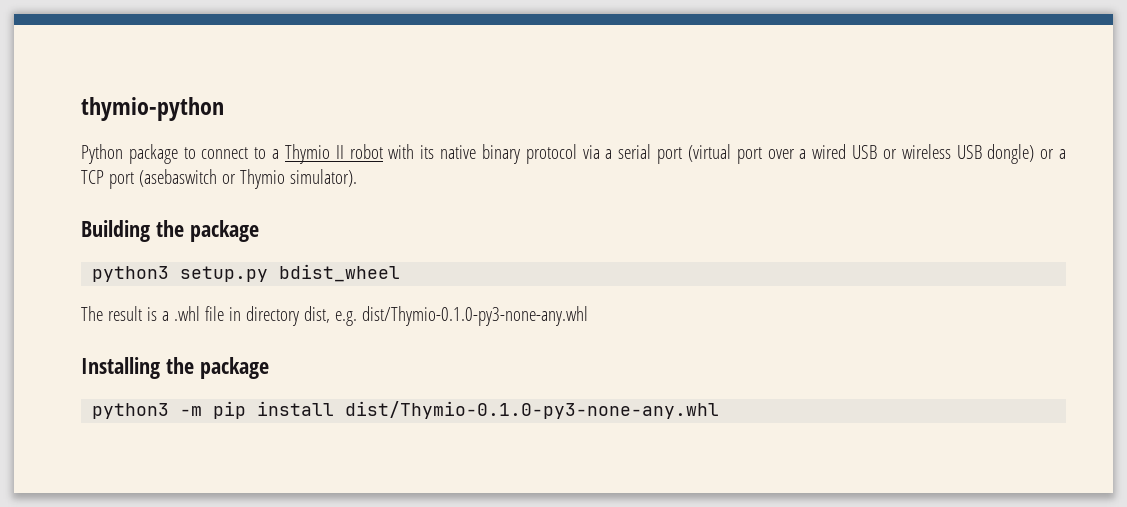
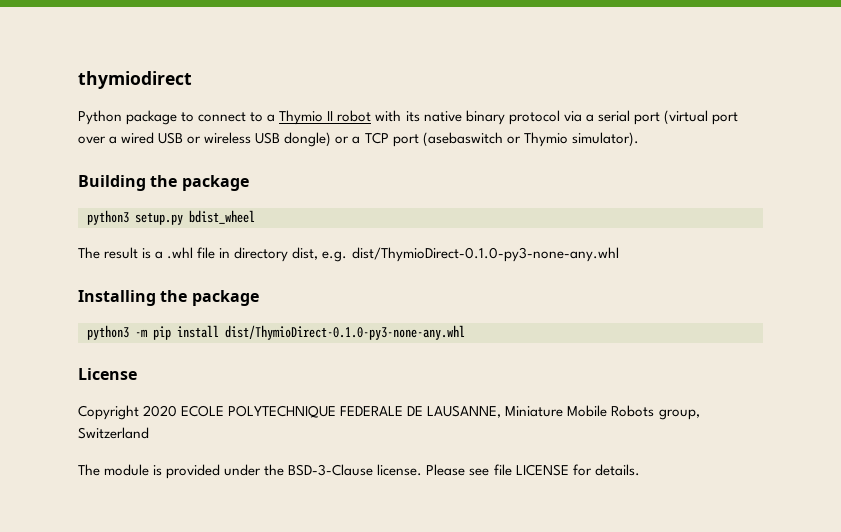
- thymio-python
+ thymiodirect
- The result is a .whl file in directory dist, e.g. dist/Thymio-0.1.0-py3-none-any.whl
+ The result is a .whl file in directory dist, e.g. dist/ThymioDirect-0.1.0-py3-none-any.whl
- python3 -m pip install dist/Thymio-0.1.0-py3-none-any.whl
+ python3 -m pip install dist/ThymioDirect-0.1.0-py3-none-any.whl
+ License
+ Copyright 2020 ECOLE POLYTECHNIQUE FEDERALE DE LAUSANNE, Miniature Mobile Robots group, Switzerland
+ The module is provided under the BSD-3-Clause license. Please see file LICENSE for details.

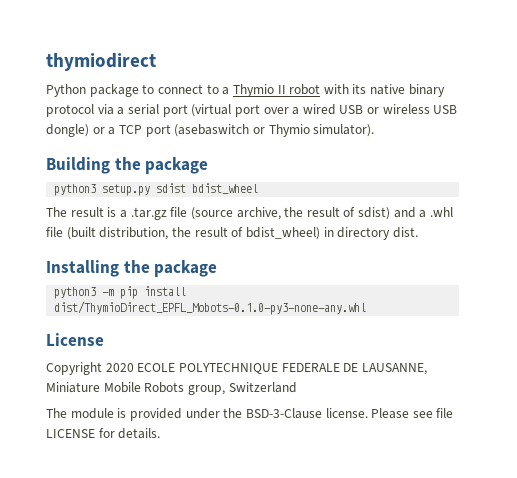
- python3 setup.py bdist_wheel
+ python3 setup.py sdist bdist_wheel
- The result is a .whl file in directory dist, e.g. dist/ThymioDirect-0.1.0-py3-none-any.whl
+ The result is a .tar.gz file (source archive, the result of sdist) and a .whl file (built distribution, the result of bdist_wheel) in directory dist.
- python3 -m pip install dist/ThymioDirect-0.1.0-py3-none-any.whl
+ python3 -m pip install dist/ThymioDirect_EPFL_Mobots-0.1.0-py3-none-any.whl

